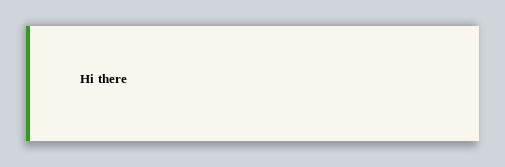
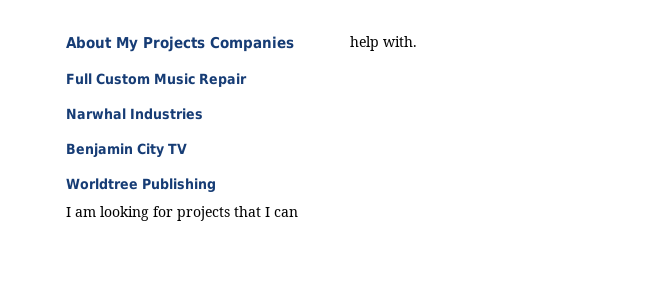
- Hi there
+ About My Projects Companies
+ Full Custom Music Repair
+ Narwhal Industries
+ Benjamin City TV
+ Worldtree Publishing
+ I am looking for projects that I can help with.

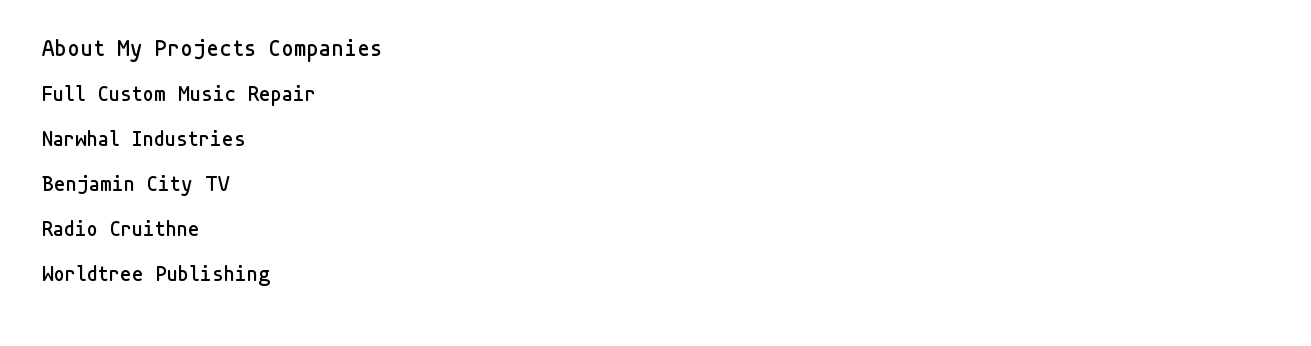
+ Radio Cruithne
- I am looking for projects that I can help with.

